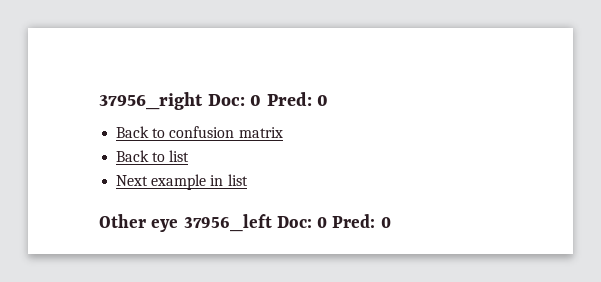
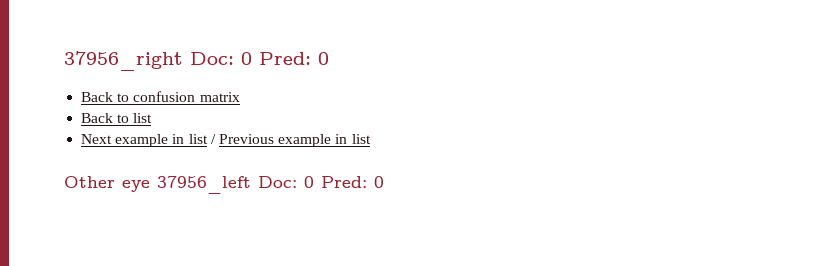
- Next example in list
+ Next example in list / Previous example in list

